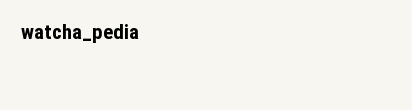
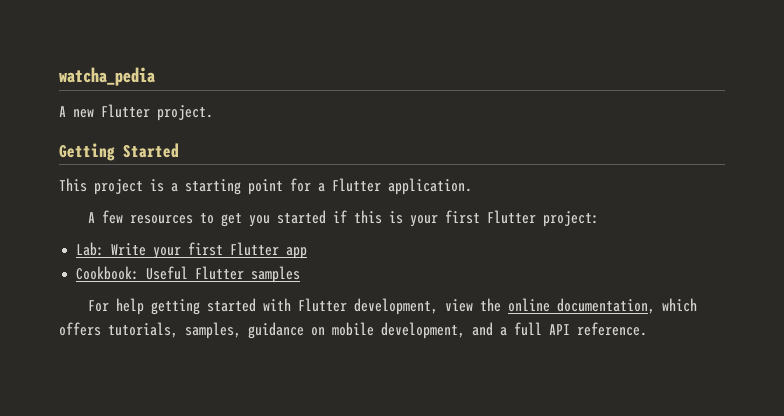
+ A new Flutter project.
+ Getting Started
+ This project is a starting point for a Flutter application.
+ A few resources to get you started if this is your first Flutter project:
+ Lab: Write your first Flutter app
+ Cookbook: Useful Flutter samples
+ For help getting started with Flutter development, view the online documentation, which offers tutorials, samples, guidance on mobile development, and a full API reference.

